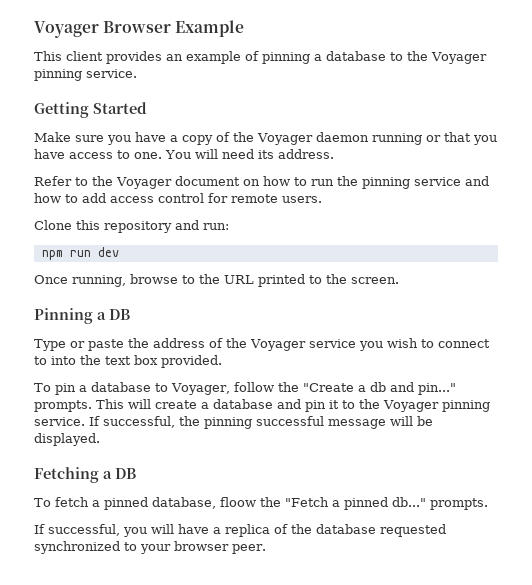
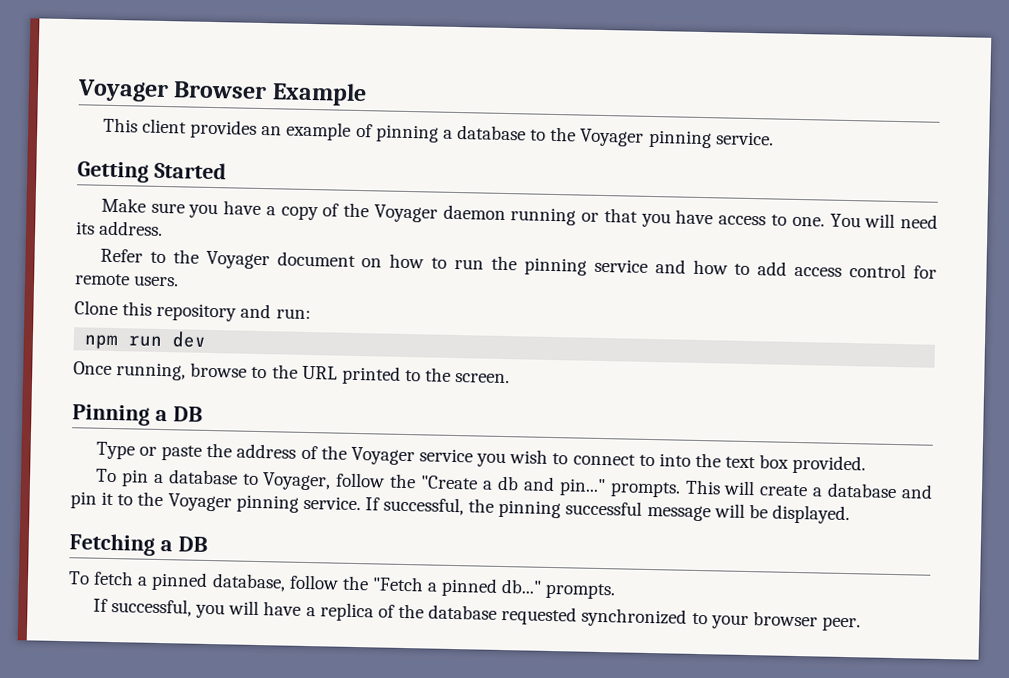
- To fetch a pinned database, floow the "Fetch a pinned db..." prompts.
+ To fetch a pinned database, follow the "Fetch a pinned db..." prompts.

